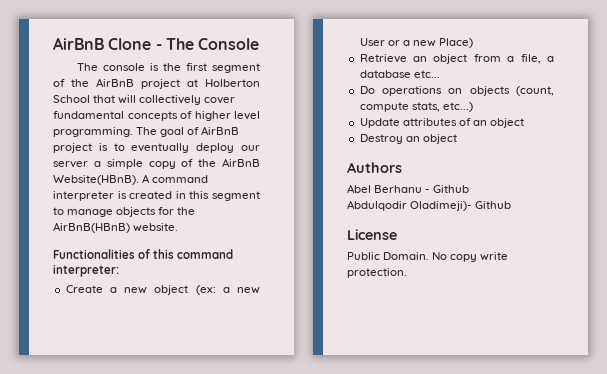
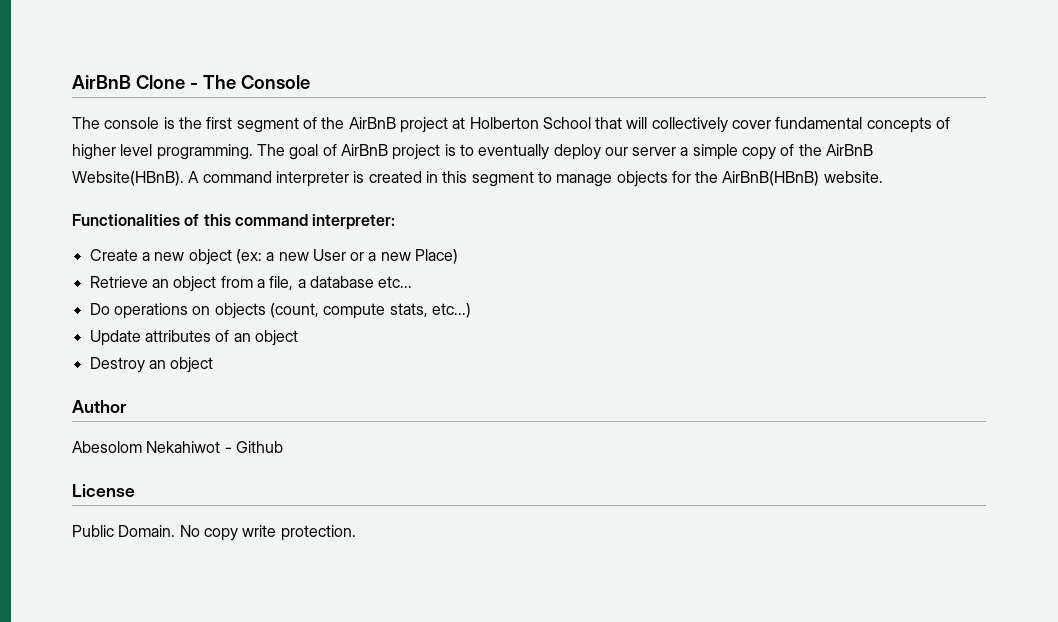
- Authors
- Abel Berhanu - Github
+ Author
+ Abesolom Nekahiwot - Github
- Abdulqodir Oladimeji)- Github

